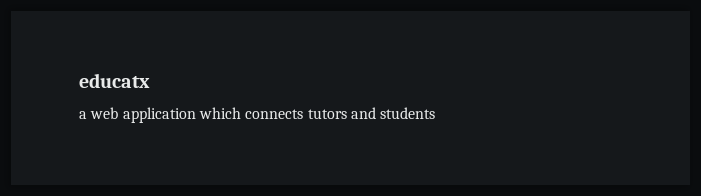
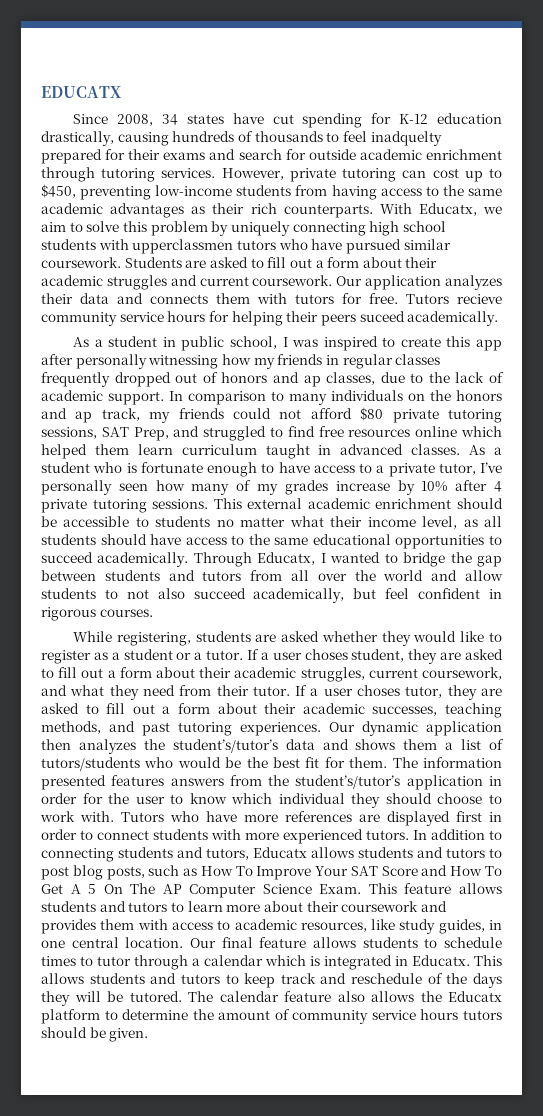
- educatx
- a web application which connects tutors and students
+ EDUCATX
+ Since 2008, 34 states have cut spending for K-12 education drastically, causing hundreds of thousands to feel inadquelty prepared for their exams and search for outside academic enrichment through tutoring services. However, private tutoring can cost up to $450, preventing low-income students from having access to the same academic advantages as their rich counterparts. With Educatx, we aim to solve this problem by uniquely connecting high school students with upperclassmen tutors who have pursued similar coursework. Students are asked to fill out a form about their academic struggles and current coursework. Our application analyzes their data and connects them with tutors for free. Tutors recieve community service hours for helping their peers suceed academically.
+ As a student in public school, I was inspired to create this app after personally witnessing how my friends in regular classes frequently dropped out of honors and ap classes, due to the lack of academic support. In comparison to many individuals on the honors and ap track, my friends could not afford $80 private tutoring sessions, SAT Prep, and struggled to find free resources online which helped them learn curriculum taught in advanced classes. As a student who is fortunate enough to have access to a private tutor, I’ve personally seen how many of my grades increase by 10% after 4 private tutoring sessions. This external academic enrichment should be accessible to students no matter what their income level, as all students should have access to the same educational opportunities to succeed academically. Through Educatx, I wanted to bridge the gap between students and tutors from all over the world and allow students to not also succeed academically, but feel confident in rigorous courses.
+ While registering, students are asked whether they would like to register as a student or a tutor. If a user choses student, they are asked to fill out a form about their academic struggles, current coursework, and what they need from their tutor. If a user choses tutor, they are asked to fill out a form about their academic successes, teaching methods, and past tutoring experiences. Our dynamic application then analyzes the student’s/tutor’s data and shows them a list of tutors/students who would be the best fit for them. The information presented features answers from the student’s/tutor’s application in order for the user to know which individual they should choose to work with. Tutors who have more references are displayed first in order to connect students with more experienced tutors. In addition to connecting students and tutors, Educatx allows students and tutors to post blog posts, such as How To Improve Your SAT Score and How To Get A 5 On The AP Computer Science Exam. This feature allows students and tutors to learn more about their coursework and provides them with access to academic resources, like study guides, in one central location. Our final feature allows students to schedule times to tutor through a calendar which is integrated in Educatx. This allows students and tutors to keep track and reschedule of the days they will be tutored. The calendar feature also allows the Educatx platform to determine the amount of community service hours tutors should be given.

